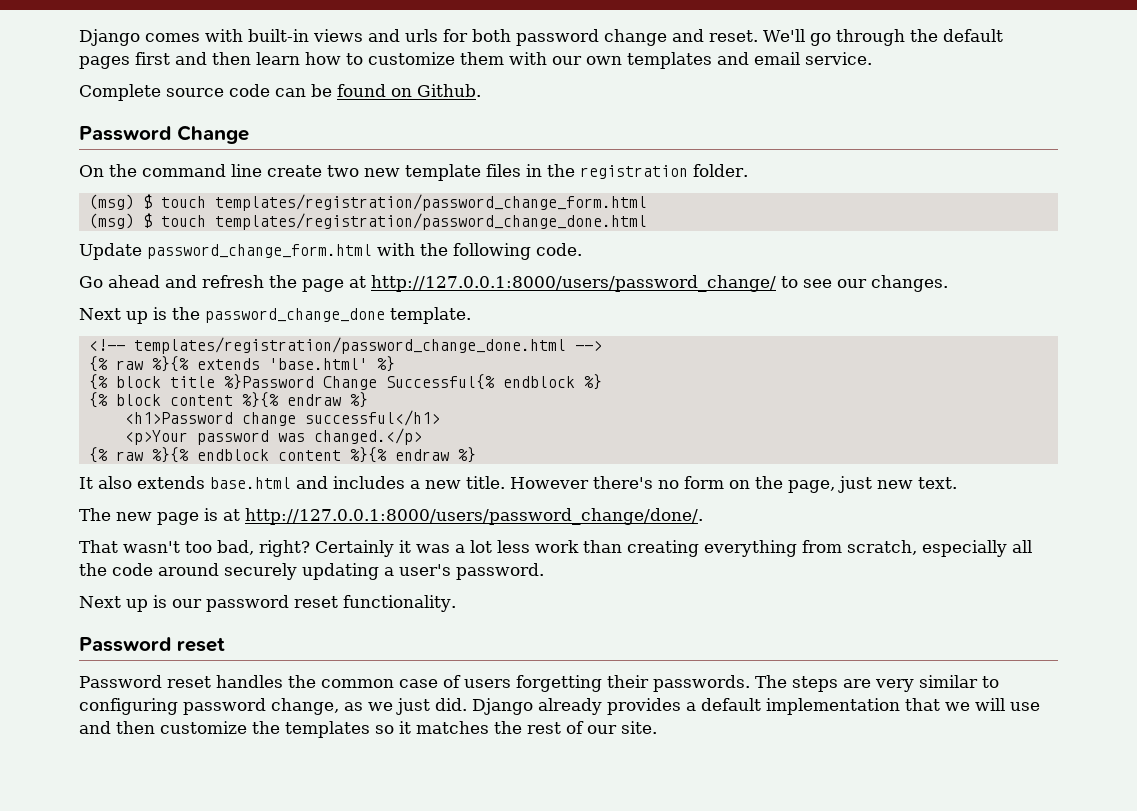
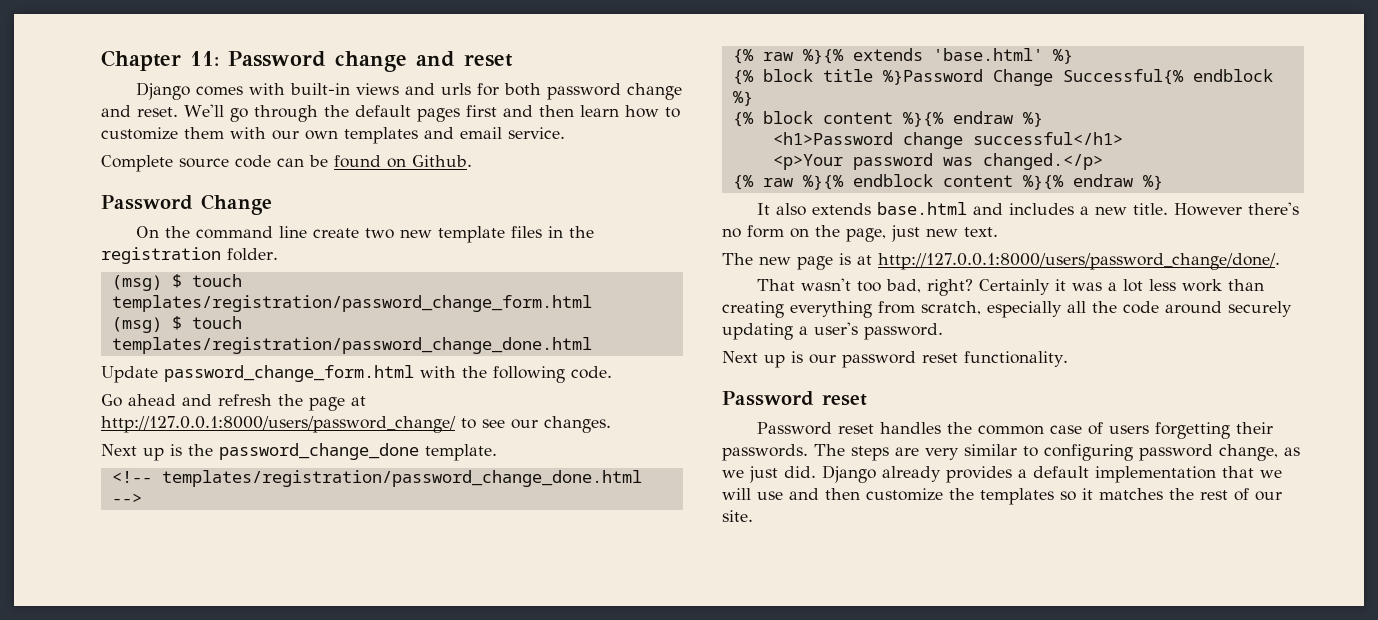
+ Chapter 11: Password change and reset

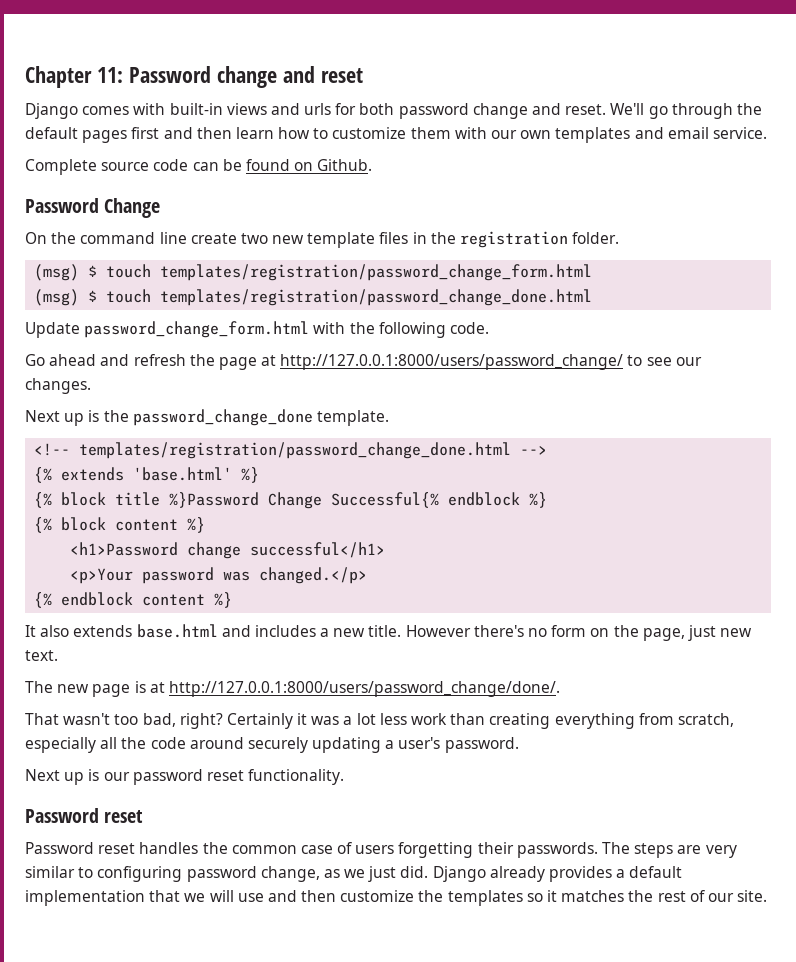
- {% raw %}{% extends 'base.html' %}
+ {% extends 'base.html' %}
- {% block content %}{% endraw %}
+ {% block content %}
- {% raw %}{% endblock content %}{% endraw %}
+ {% endblock content %}

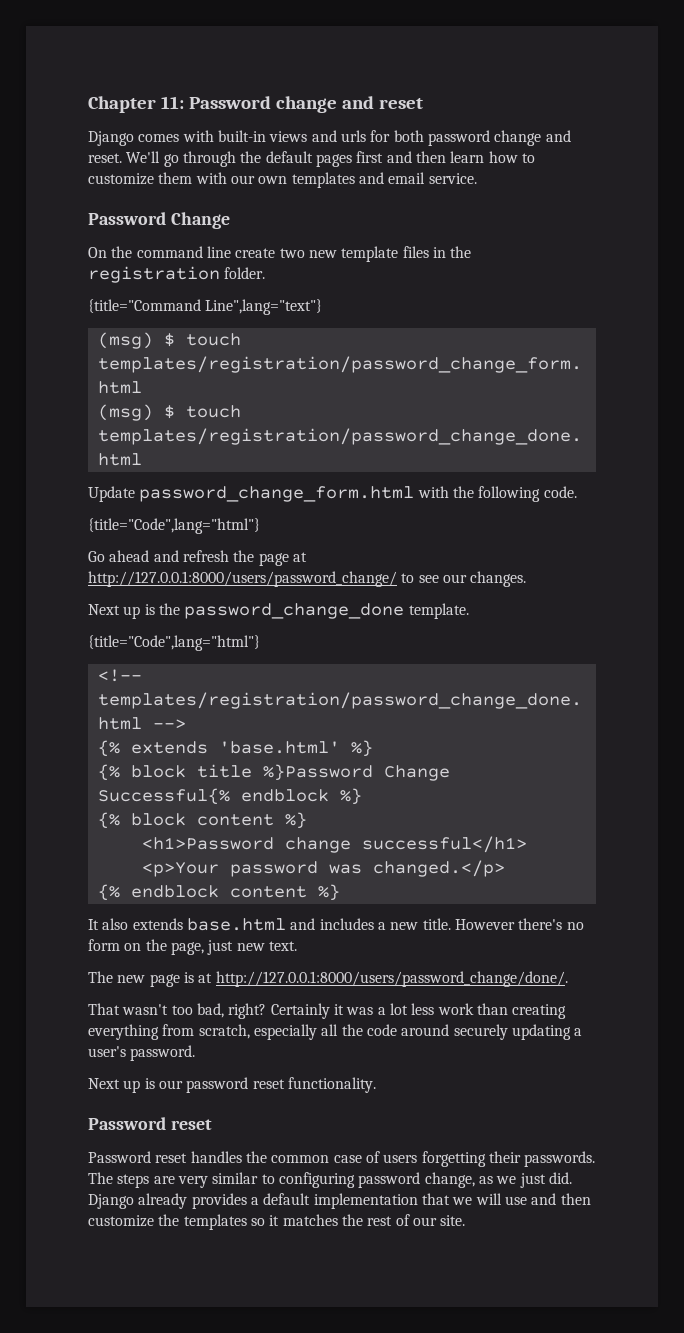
- Complete source code can be found on Github.
+ {title="Command Line",lang="text"}
  Update password_change_form.html with the following code.
+ {title="Code",lang="html"}
  Next up is the password_change_done template.
+ {title="Code",lang="html"}

